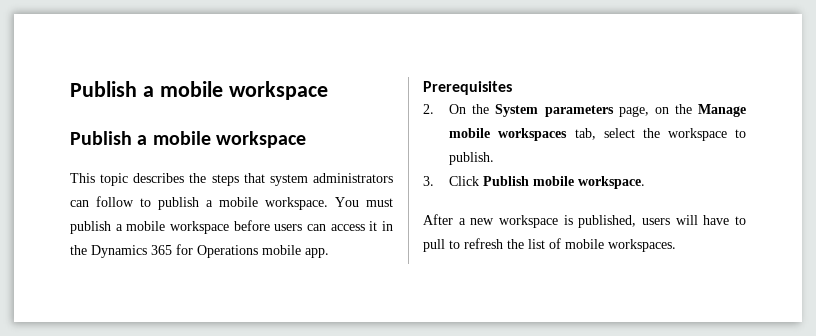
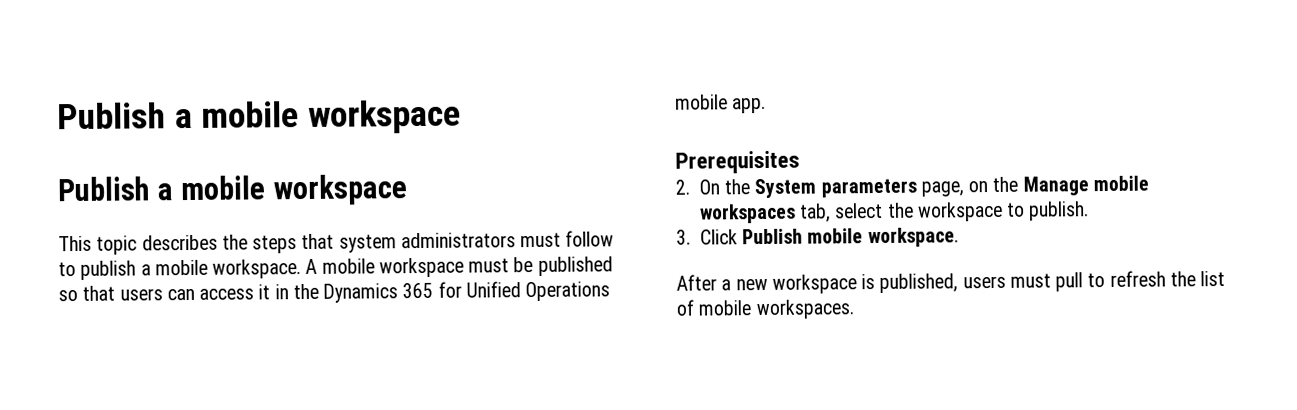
- This topic describes the steps that system administrators can follow to publish a mobile workspace.
+ This topic describes the steps that system administrators must follow to publish a mobile workspace.
- You must publish a mobile workspace before users can access it in the Dynamics 365 for Operations mobile app.
+ A mobile workspace must be published so that users can access it in the Dynamics 365 for Unified Operations mobile app.
- After a new workspace is published, users will have to pull to refresh the list of mobile workspaces.
+ After a new workspace is published, users must pull to refresh the list of mobile workspaces.

